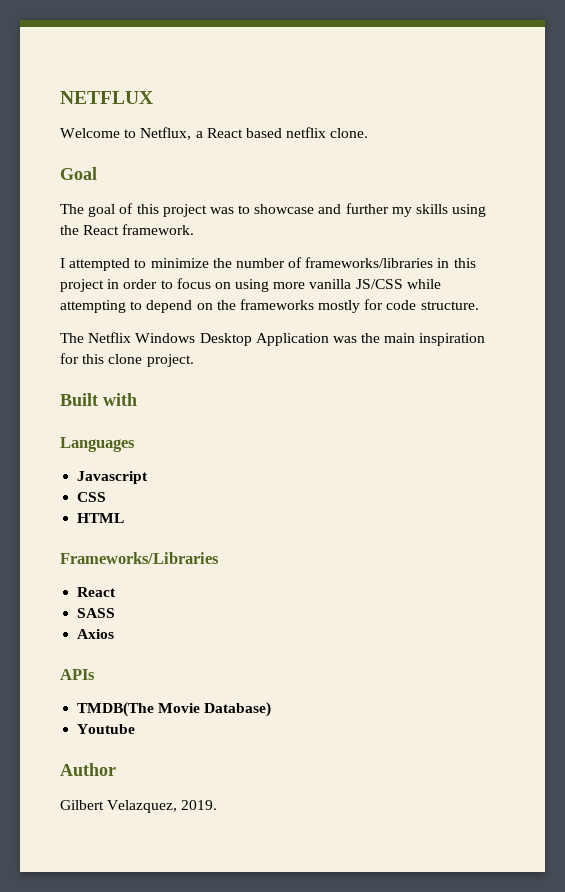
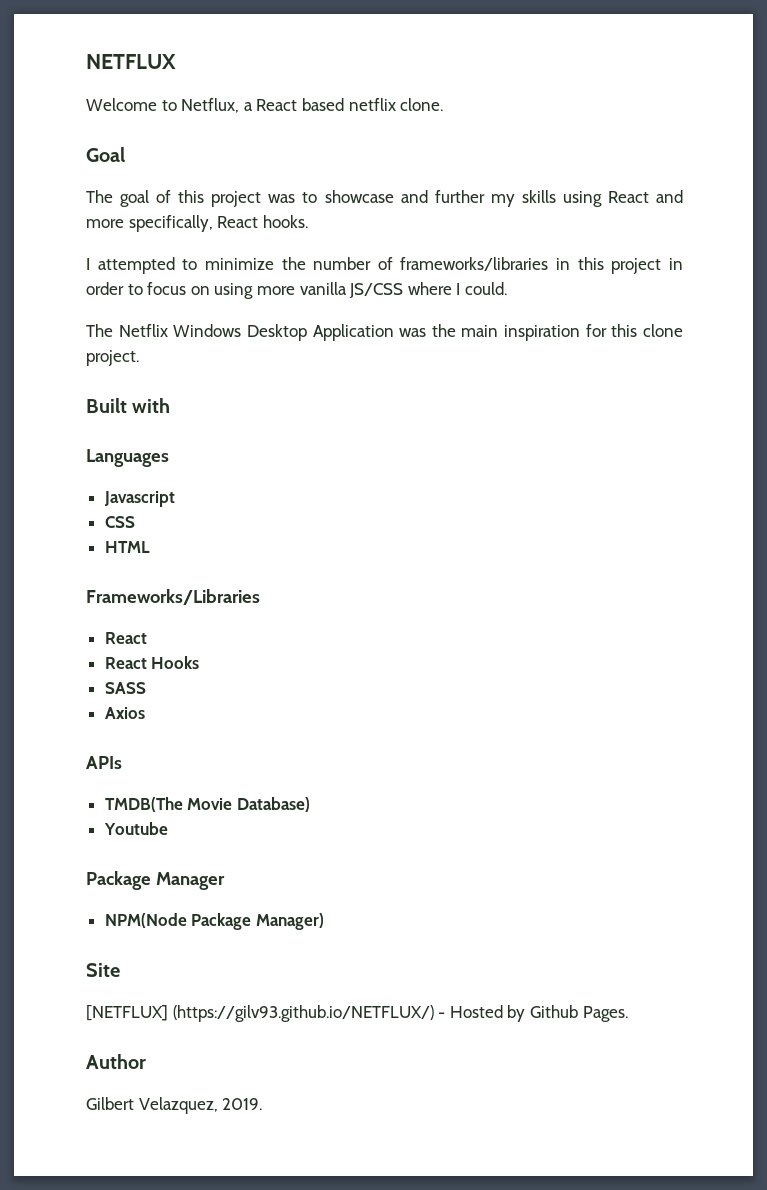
- The goal of this project was to showcase and further my skills using the React framework.
+ The goal of this project was to showcase and further my skills using React and more specifically, React hooks.
- I attempted to minimize the number of frameworks/libraries in this project in order to focus on using more vanilla JS/CSS while attempting to depend on the frameworks mostly for code structure.
+ I attempted to minimize the number of frameworks/libraries in this project in order to focus on using more vanilla JS/CSS where I could.
+ React Hooks
+ Package Manager
+ NPM(Node Package Manager)
+ Site
+ [NETFLUX] (https://gilv93.github.io/NETFLUX/) - Hosted by Github Pages.

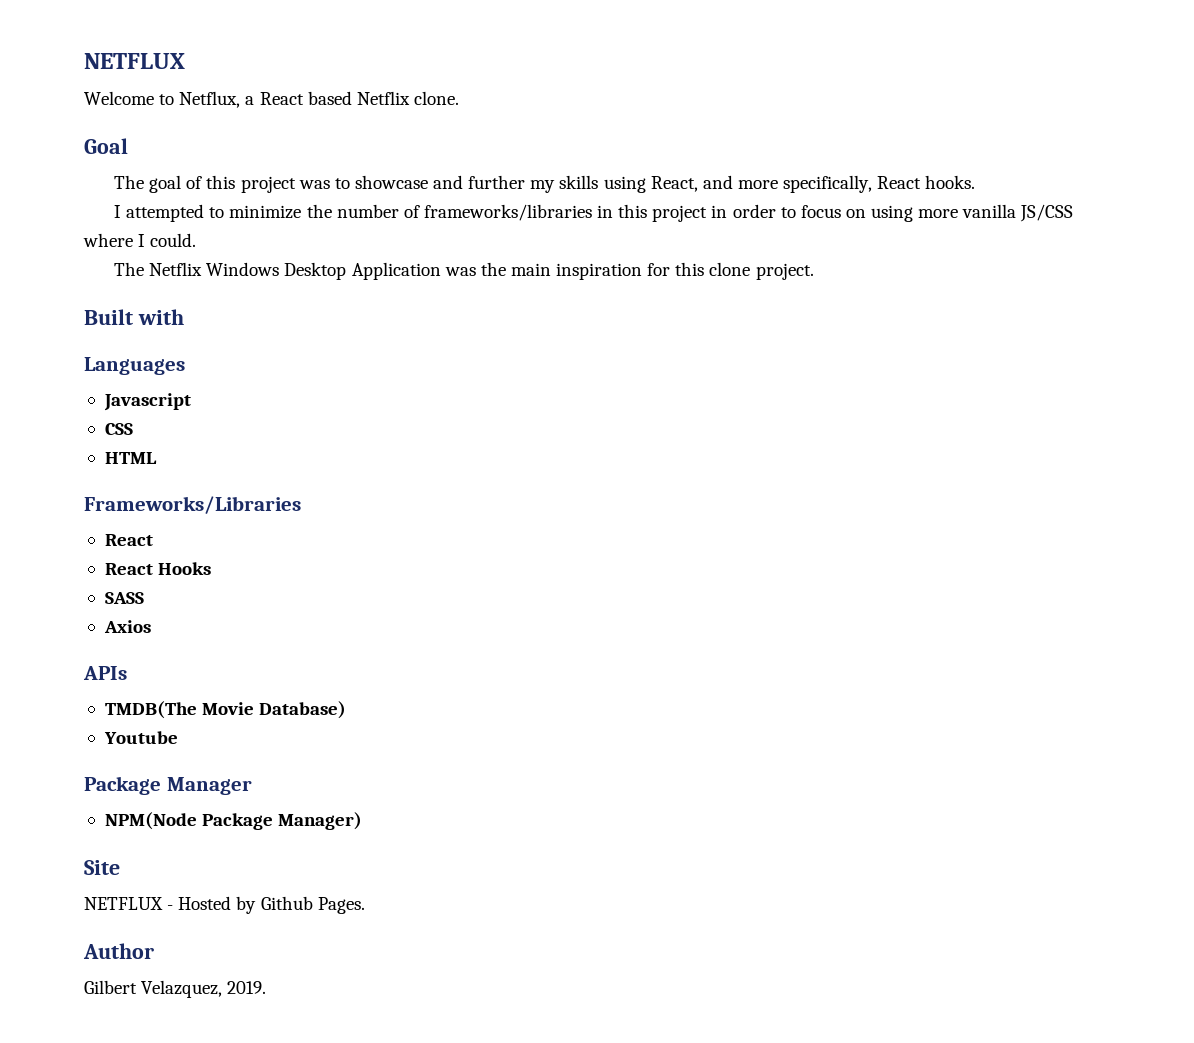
- Welcome to Netflux, a React based netflix clone.
+ Welcome to Netflux, a React based Netflix clone.
- The goal of this project was to showcase and further my skills using React and more specifically, React hooks.
+ The goal of this project was to showcase and further my skills using React, and more specifically, React hooks.
- [NETFLUX] (https://gilv93.github.io/NETFLUX/) - Hosted by Github Pages.
+ NETFLUX - Hosted by Github Pages.

